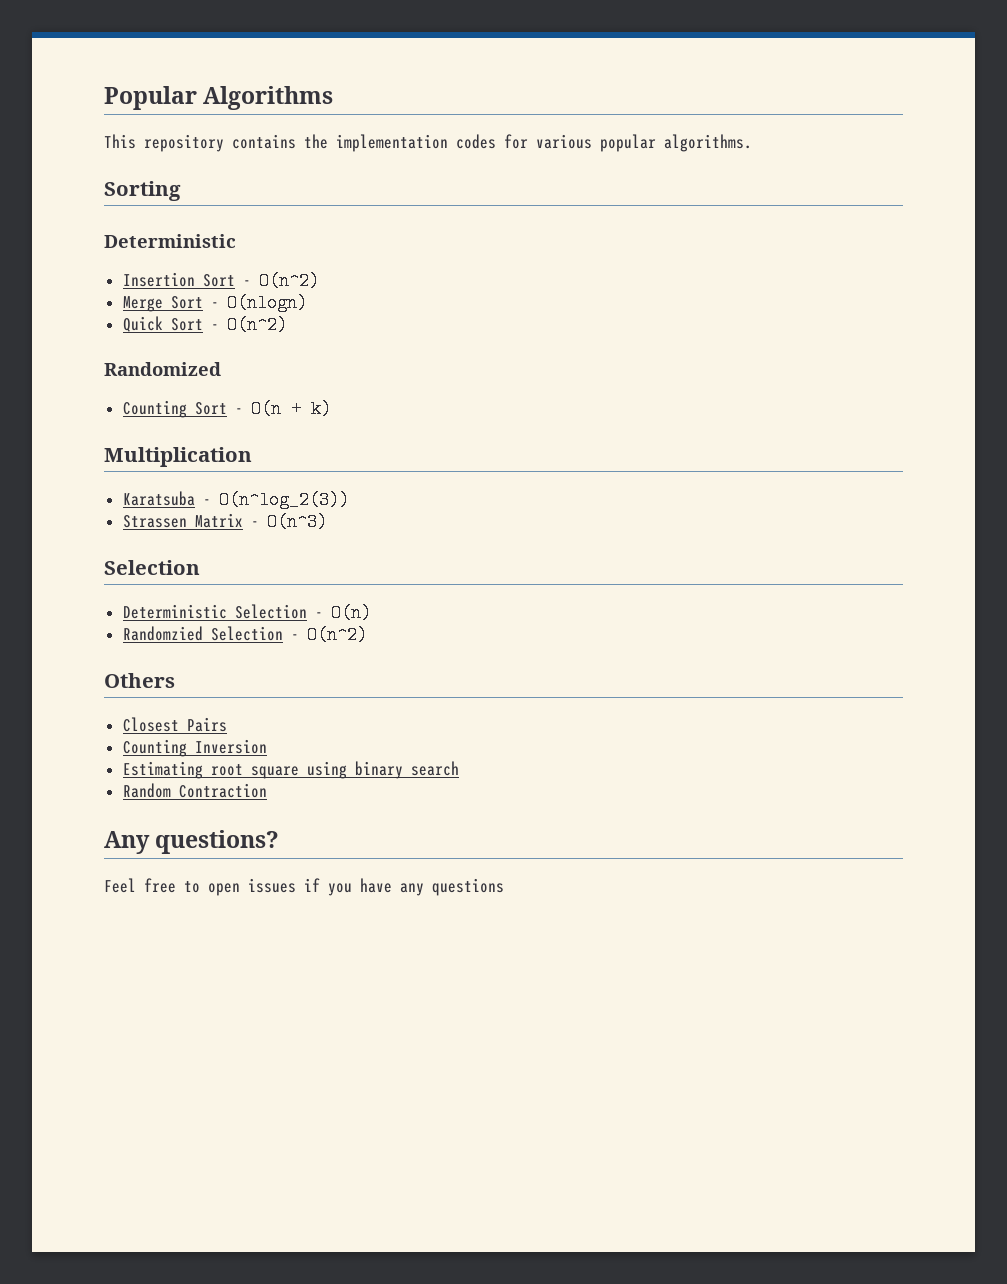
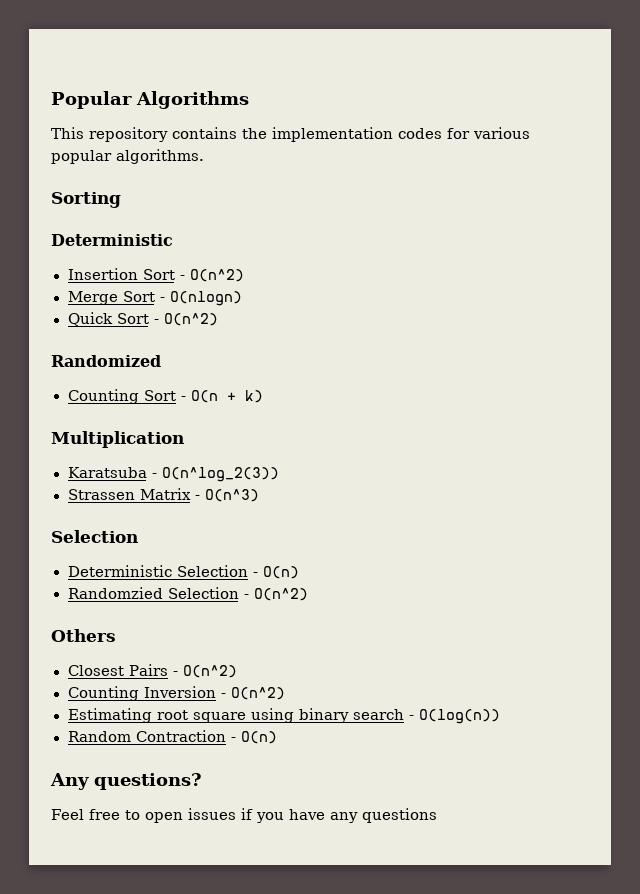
- Closest Pairs
+ Closest Pairs - O(n^2)
- Counting Inversion
+ Counting Inversion - O(n^2)
- Estimating root square using binary search
+ Estimating root square using binary search - O(log(n))
- Random Contraction
+ Random Contraction - O(n)

